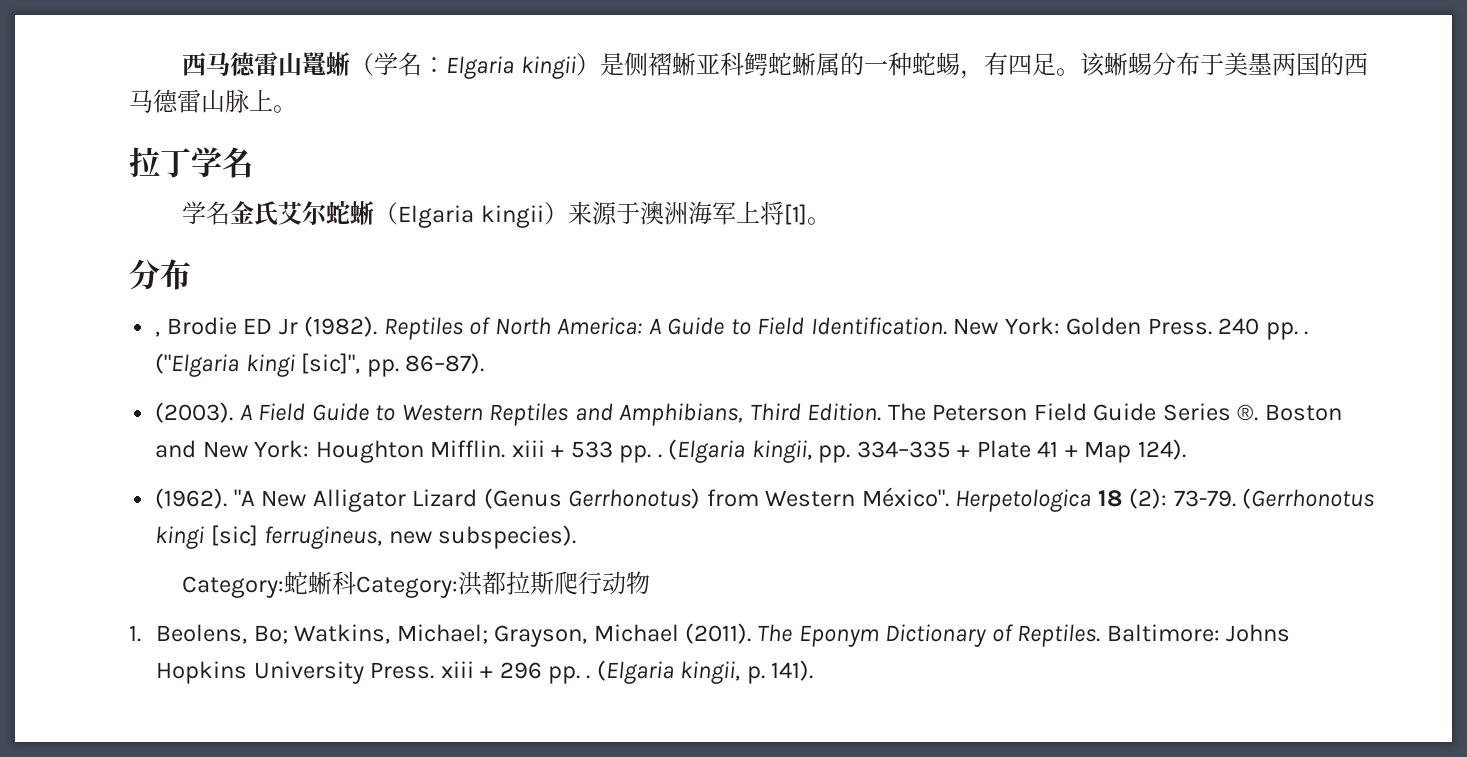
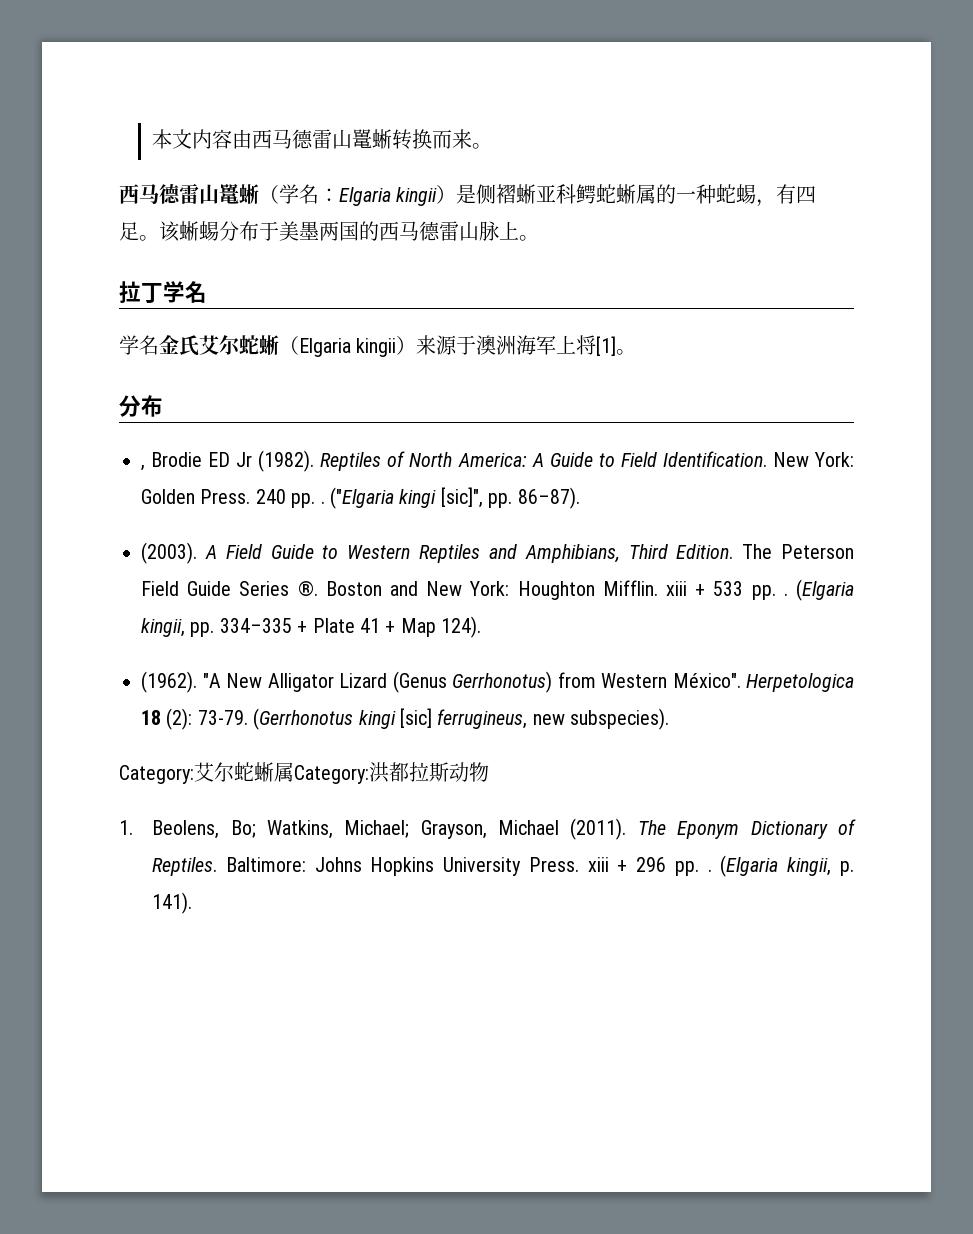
+ 本文内容由西马德雷山鼍蜥转换而来。
- Category:蛇蜥科Category:洪都拉斯爬行动物
+ Category:艾尔蛇蜥属Category:洪都拉斯动物

